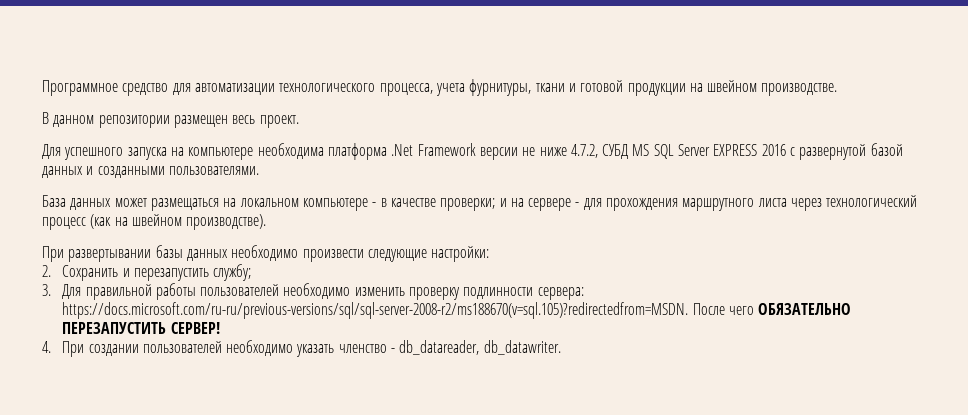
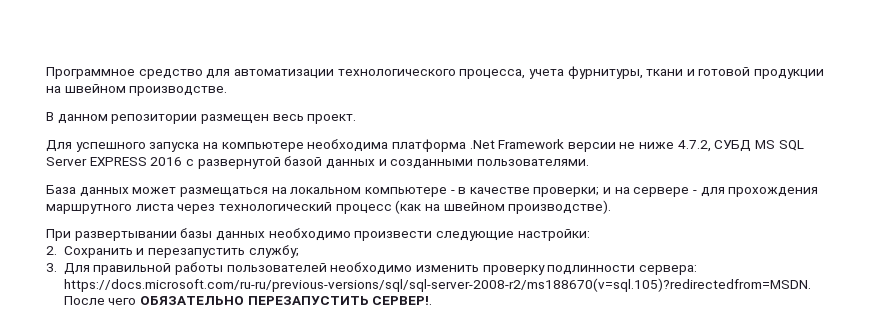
- 3. Для правильной работы пользователей необходимо изменить проверку подлинности сервера: https://docs.microsoft.com/ru-ru/previous-versions/sql/sql-server-2008-r2/ms188670(v=sql.105)?redirectedfrom=MSDN. После чего ОБЯЗАТЕЛЬНО ПЕРЕЗАПУСТИТЬ СЕРВЕР!
- 4. При создании пользователей необходимо указать членство - db_datareader, db_datawriter.
+ 3. Для правильной работы пользователей необходимо изменить проверку подлинности сервера: https://docs.microsoft.com/ru-ru/previous-versions/sql/sql-server-2008-r2/ms188670(v=sql.105)?redirectedfrom=MSDN. После чего ОБЯЗАТЕЛЬНО ПЕРЕЗАПУСТИТЬ СЕРВЕР!.

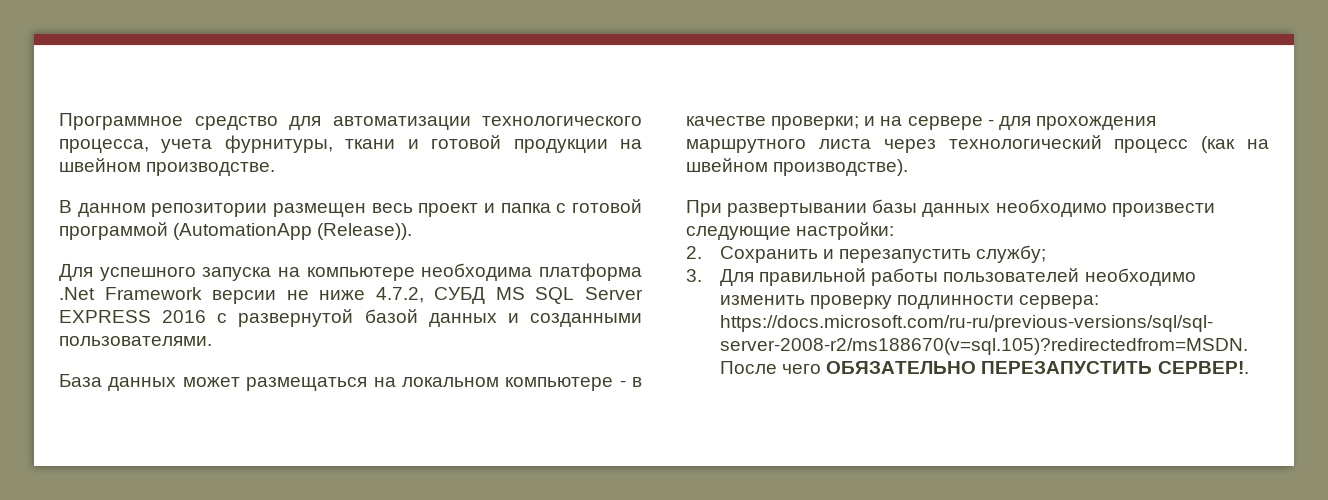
- В данном репозитории размещен весь проект.
+ В данном репозитории размещен весь проект и папка с готовой программой (AutomationApp (Release)).

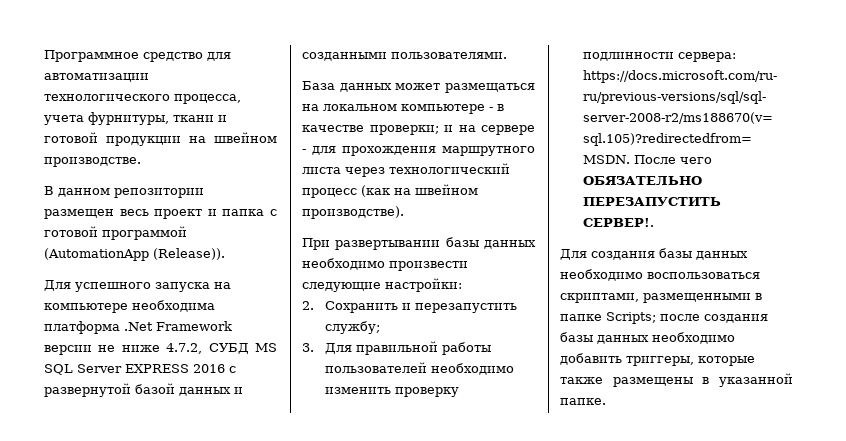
+ Для создания базы данных необходимо воспользоваться скриптами, размещенными в папке Scripts; после создания базы данных необходимо добавить триггеры, которые также размещены в указанной папке.

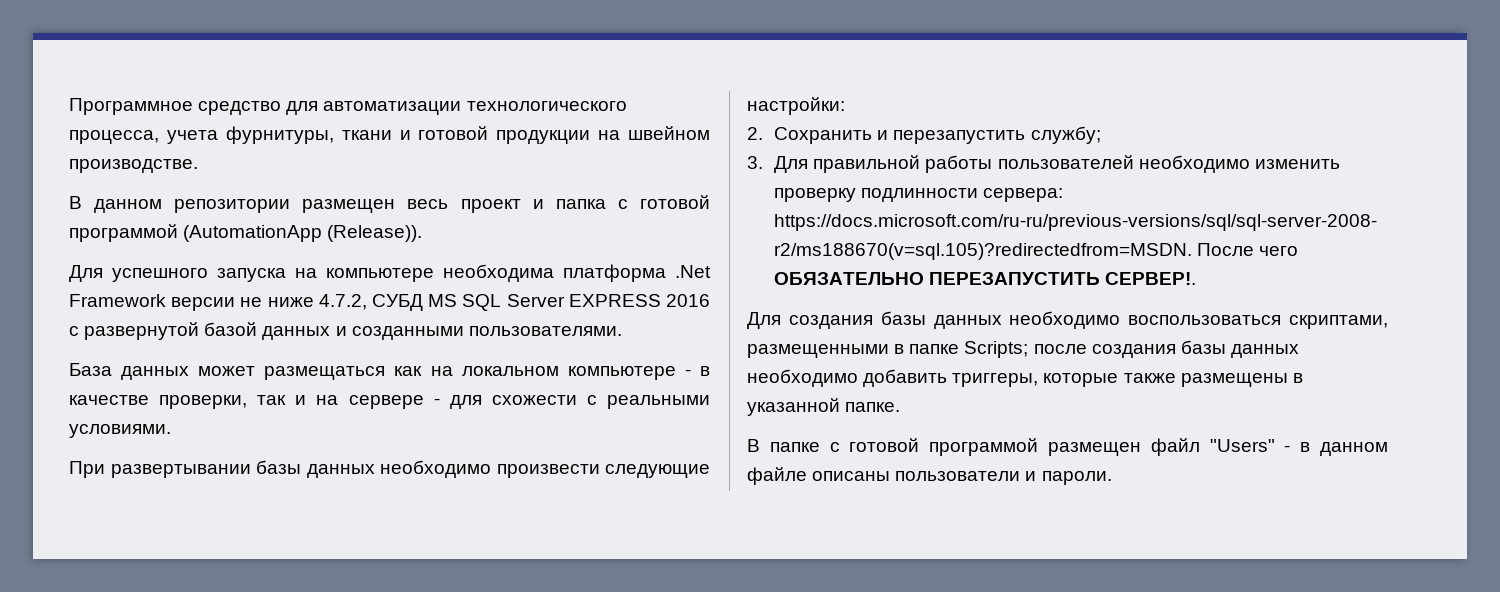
- База данных может размещаться на локальном компьютере - в качестве проверки; и на сервере - для прохождения маршрутного листа через технологический процесс (как на швейном производстве).
+ База данных может размещаться как на локальном компьютере - в качестве проверки, так и на сервере - для схожести с реальными условиями.
+ В папке с готовой программой размещен файл "Users" - в данном файле описаны пользователи и пароли.

